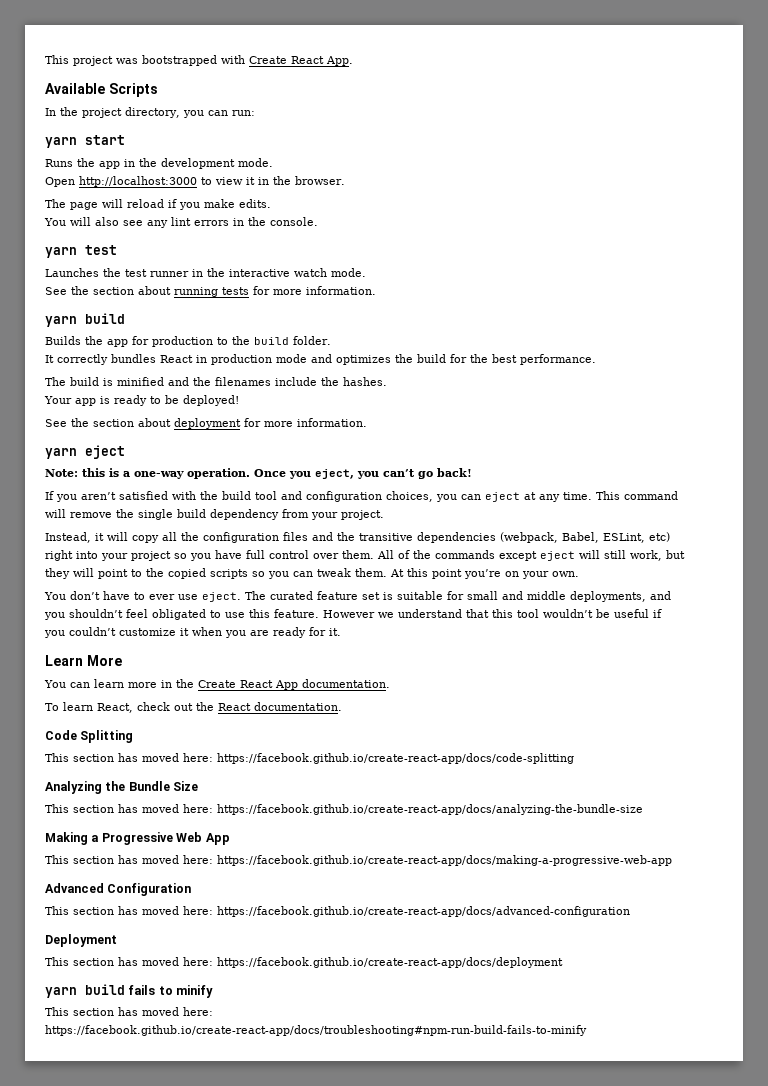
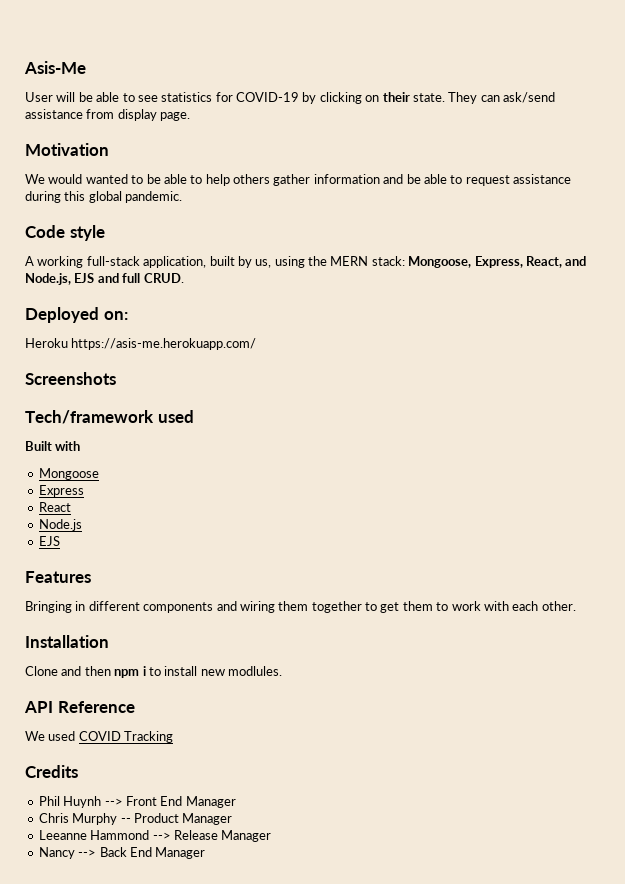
- This project was bootstrapped with Create React App.
- Available Scripts
- In the project directory, you can run:
- yarn start
- Runs the app in the development mode.
- Open http://localhost:3000 to view it in the browser.
- The page will reload if you make edits.
- You will also see any lint errors in the console.
- yarn test
- Launches the test runner in the interactive watch mode.
- See the section about running tests for more information.
- yarn build
- Builds the app for production to the build folder.
- It correctly bundles React in production mode and optimizes the build for the best performance.
- The build is minified and the filenames include the hashes.
- Your app is ready to be deployed!
- See the section about deployment for more information.
- yarn eject
- Note: this is a one-way operation. Once you eject, you can’t go back!
- If you aren’t satisfied with the build tool and configuration choices, you can eject at any time. This command will remove the single build dependency from your project.
- Instead, it will copy all the configuration files and the transitive dependencies (webpack, Babel, ESLint, etc) right into your project so you have full control over them. All of the commands except eject will still work, but they will point to the copied scripts so you can tweak them. At this point you’re on your own.
- You don’t have to ever use eject. The curated feature set is suitable for small and middle deployments, and you shouldn’t feel obligated to use this feature. However we understand that this tool wouldn’t be useful if you couldn’t customize it when you are ready for it.
- Learn More
- You can learn more in the Create React App documentation.
- To learn React, check out the React documentation.
- Code Splitting
- This section has moved here: https://facebook.github.io/create-react-app/docs/code-splitting
- Analyzing the Bundle Size
- This section has moved here: https://facebook.github.io/create-react-app/docs/analyzing-the-bundle-size
- Making a Progressive Web App
- This section has moved here: https://facebook.github.io/create-react-app/docs/making-a-progressive-web-app
- Advanced Configuration
- This section has moved here: https://facebook.github.io/create-react-app/docs/advanced-configuration
- Deployment
- This section has moved here: https://facebook.github.io/create-react-app/docs/deployment
- yarn build fails to minify
- This section has moved here: https://facebook.github.io/create-react-app/docs/troubleshooting#npm-run-build-fails-to-minify
+ Asis-Me
+ User will be able to see statistics for COVID-19 by clicking on their state. They can ask/send assistance from display page.
+ Motivation
+ We would wanted to be able to help others gather information and be able to request assistance during this global pandemic.
+ Code style
+ A working full-stack application, built by us, using the MERN stack: Mongoose, Express, React, and Node.js, EJS and full CRUD.
+ Deployed on:
+ Heroku https://asis-me.herokuapp.com/
+ Screenshots
+ Tech/framework used
+ Built with
+ Mongoose
+ Express
+ React
+ Node.js
+ EJS
+ Features
+ Bringing in different components and wiring them together to get them to work with each other.
+ Installation
+ Clone and then npm i to install new modlules.
+ API Reference
+ We used COVID Tracking
+ Credits
+ Phil Huynh --> Front End Manager
+ Chris Murphy -- Product Manager
+ Leeanne Hammond --> Release Manager
+ Nancy --> Back End Manager

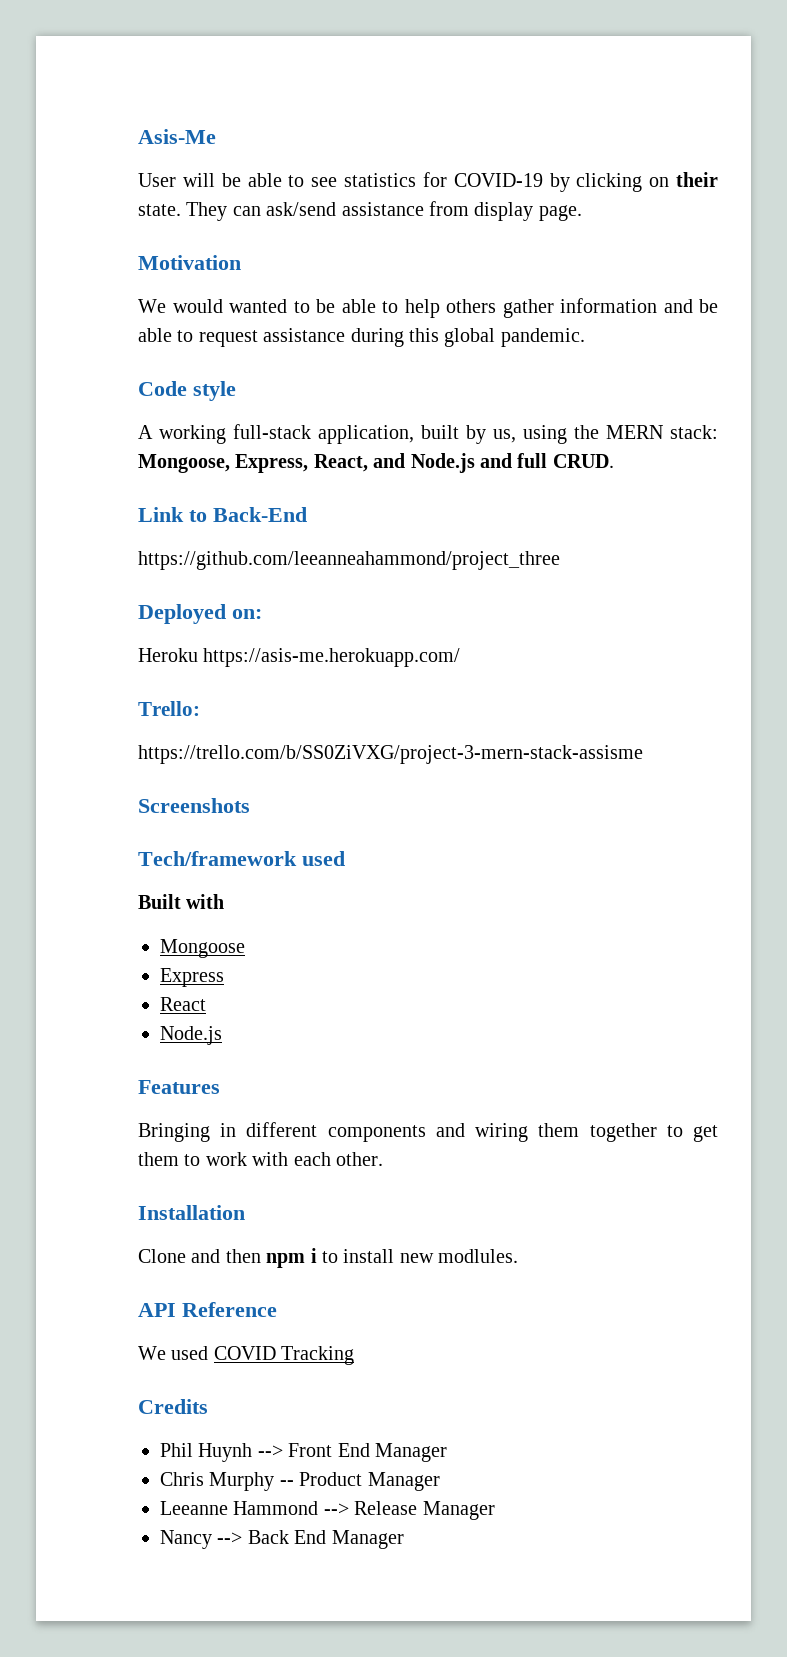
- A working full-stack application, built by us, using the MERN stack: Mongoose, Express, React, and Node.js, EJS and full CRUD.
+ A working full-stack application, built by us, using the MERN stack: Mongoose, Express, React, and Node.js and full CRUD.
+ Link to Back-End
+ https://github.com/leeanneahammond/project_three
+ Trello:
+ https://trello.com/b/SS0ZiVXG/project-3-mern-stack-assisme
  React
  Node.js
- EJS

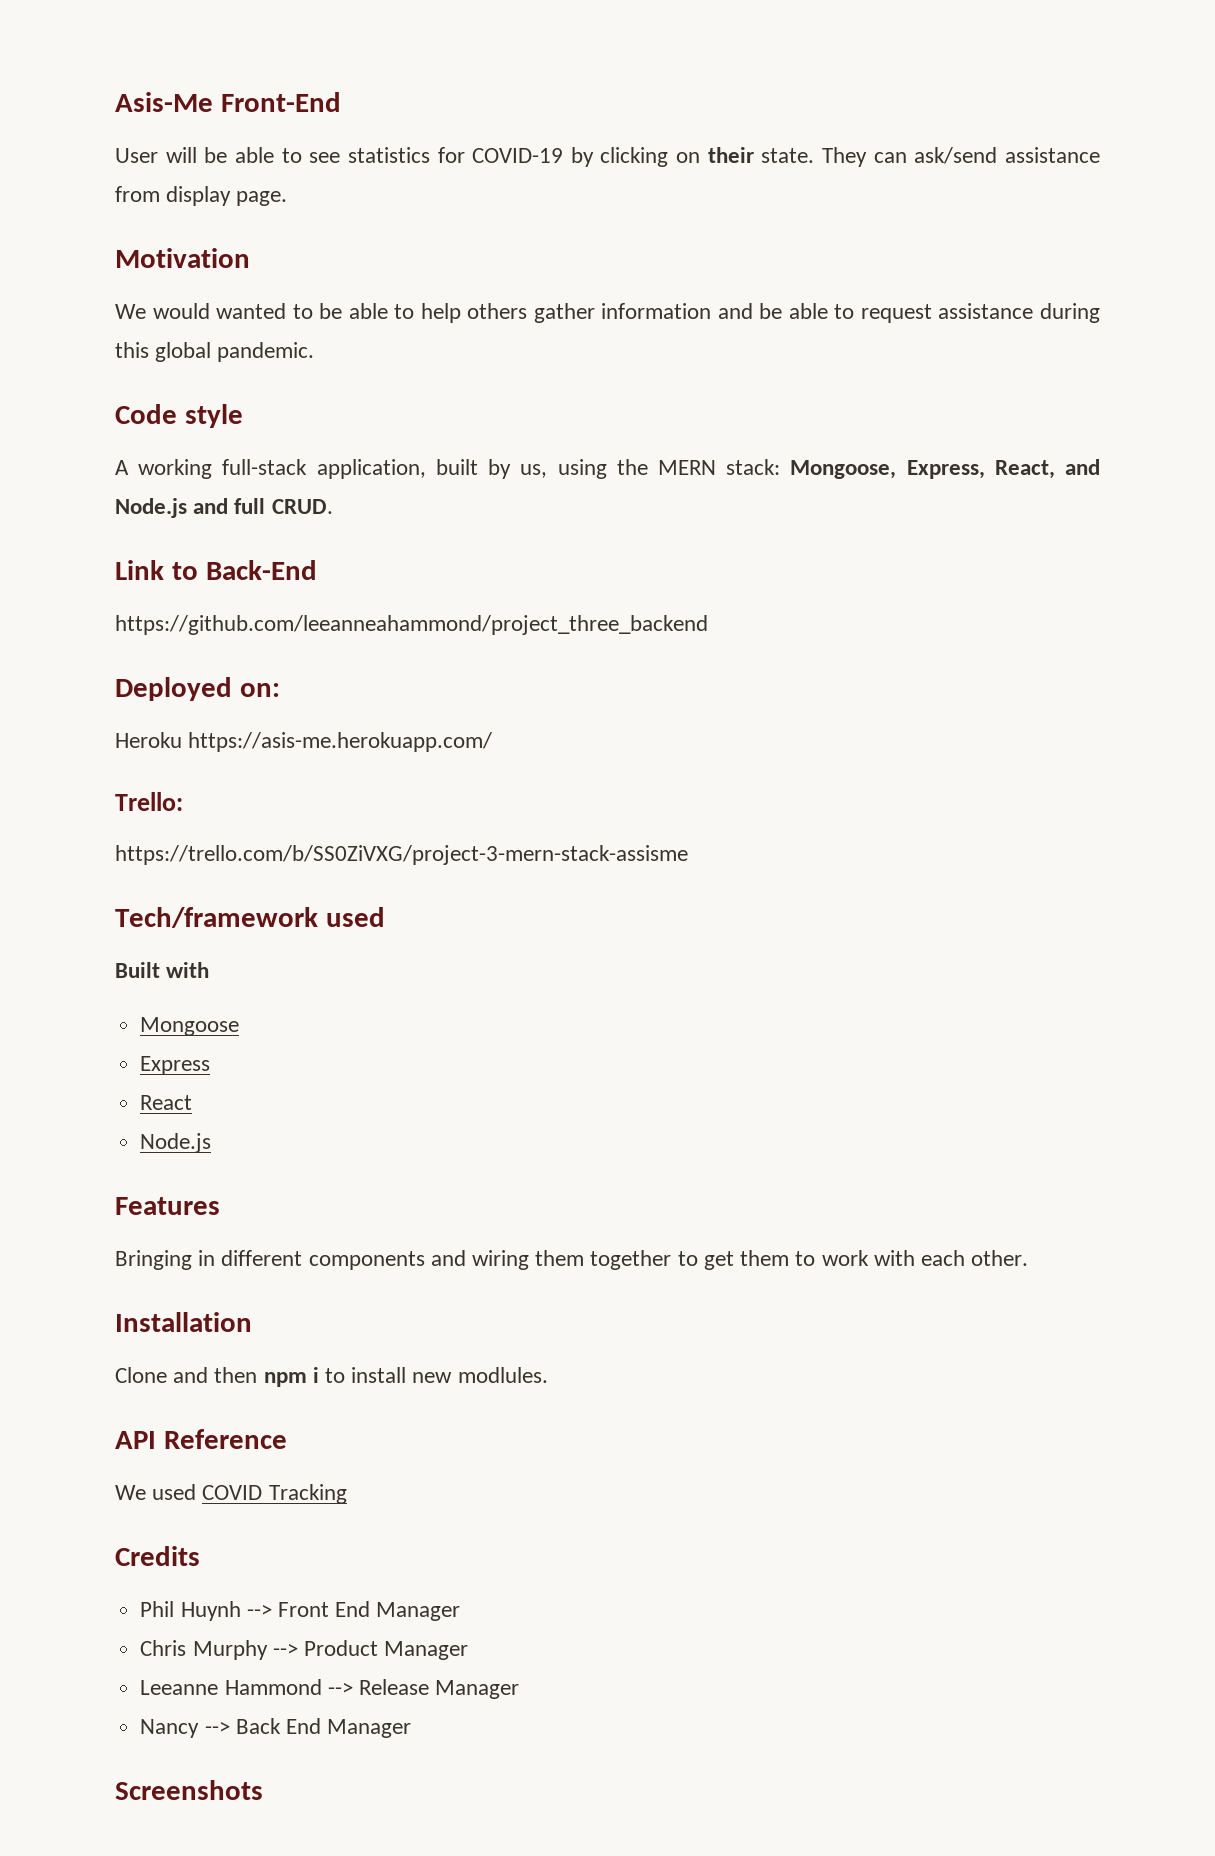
- Asis-Me
+ Asis-Me Front-End
- https://github.com/leeanneahammond/project_three
+ https://github.com/leeanneahammond/project_three_backend
- Screenshots
- Chris Murphy -- Product Manager
+ Chris Murphy --> Product Manager
+ Screenshots

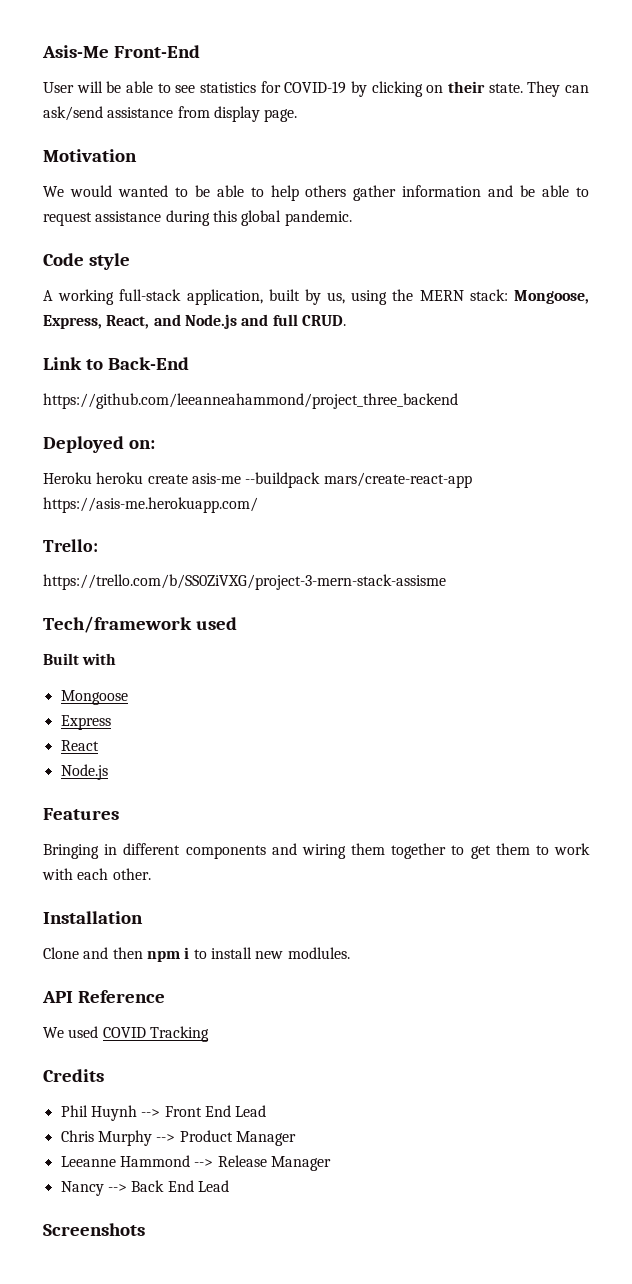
- Heroku https://asis-me.herokuapp.com/
+ Heroku heroku create asis-me --buildpack mars/create-react-app https://asis-me.herokuapp.com/
- Phil Huynh --> Front End Manager
+ Phil Huynh --> Front End Lead
- Nancy --> Back End Manager
+ Nancy --> Back End Lead

